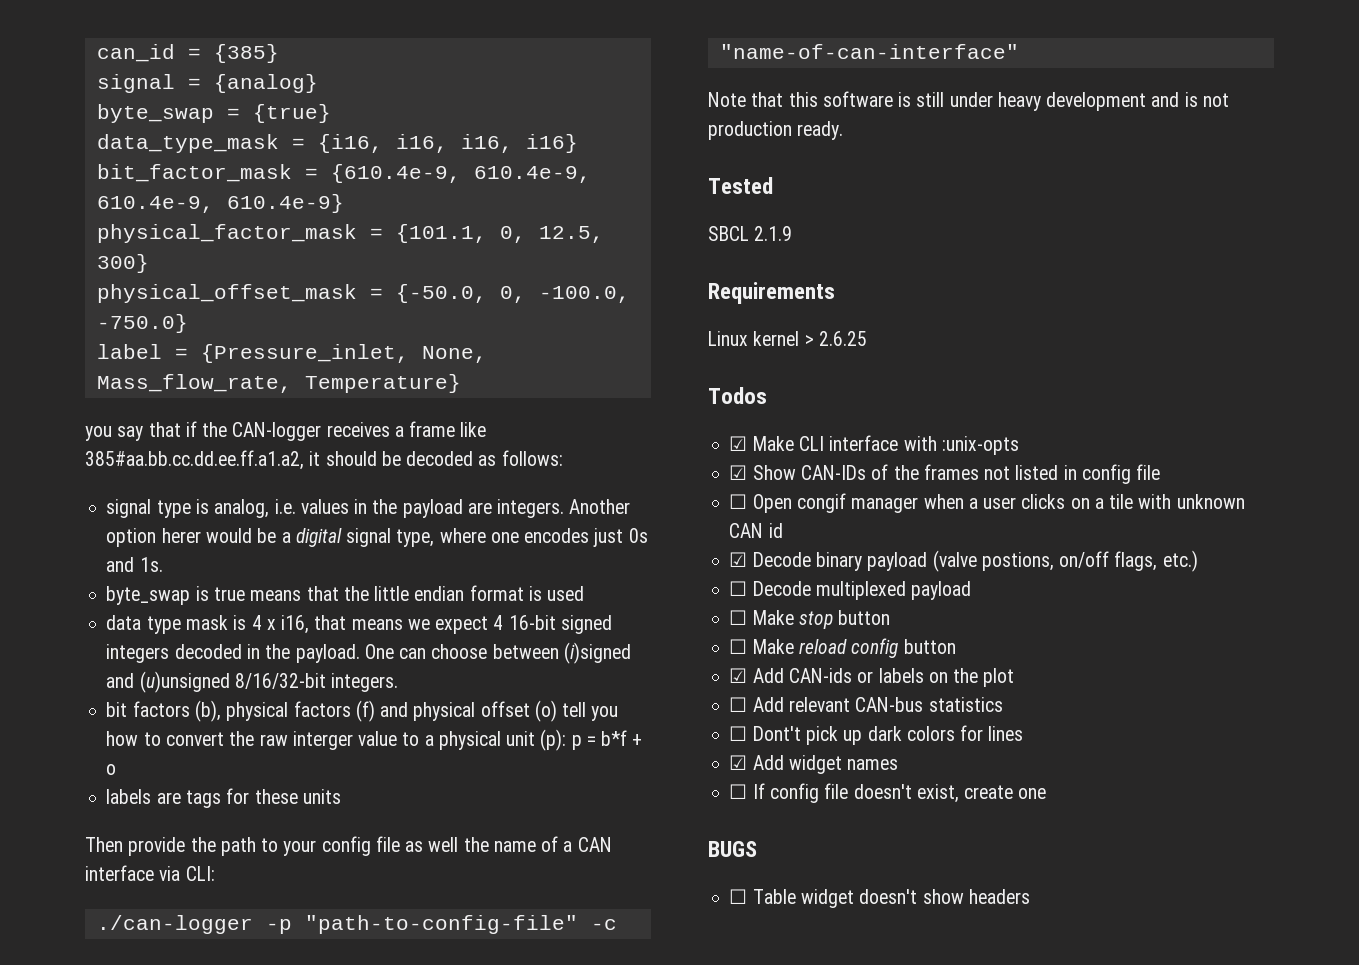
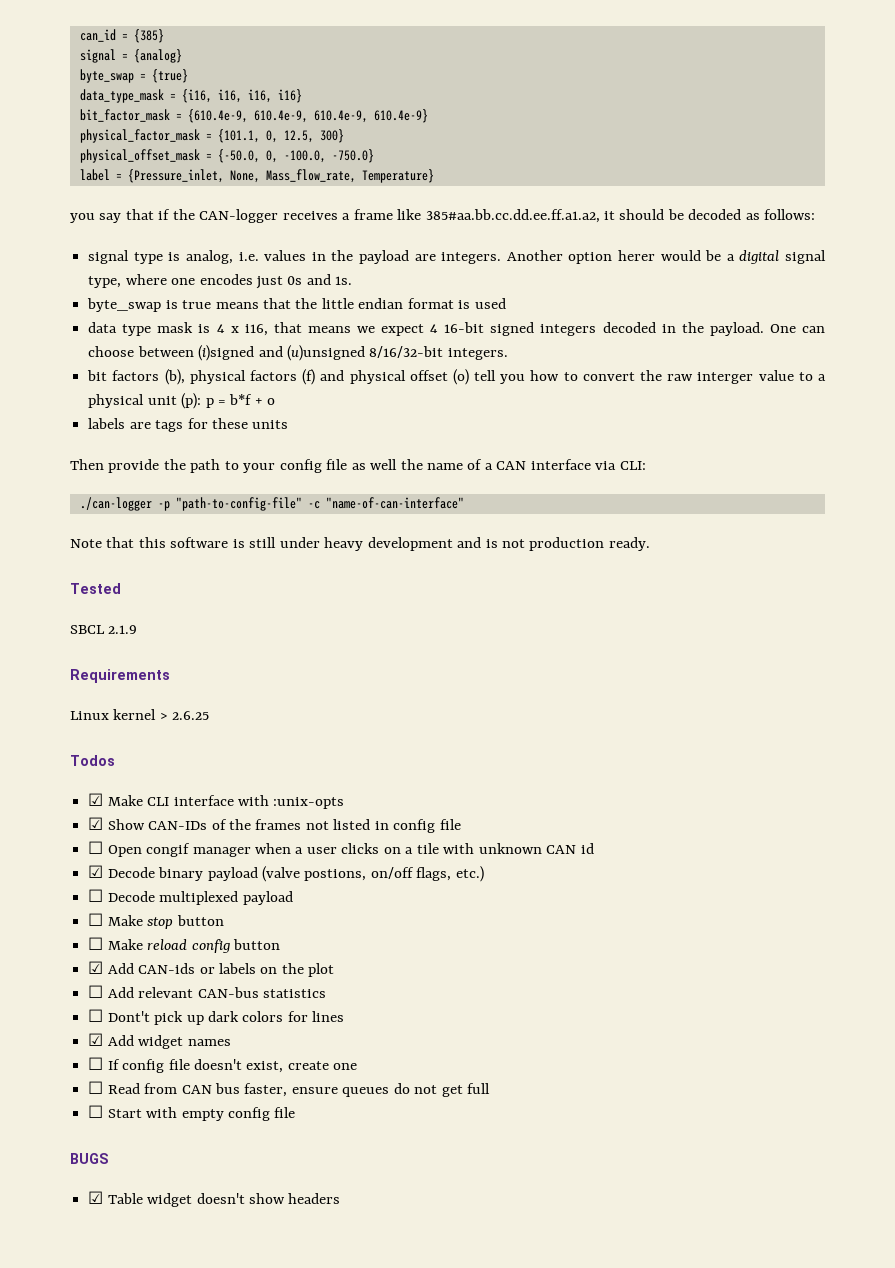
+ ☐ Read from CAN bus faster, ensure queues do not get full
+ ☐ Start with empty config file
- ☐ Table widget doesn't show headers
+ ☑ Table widget doesn't show headers

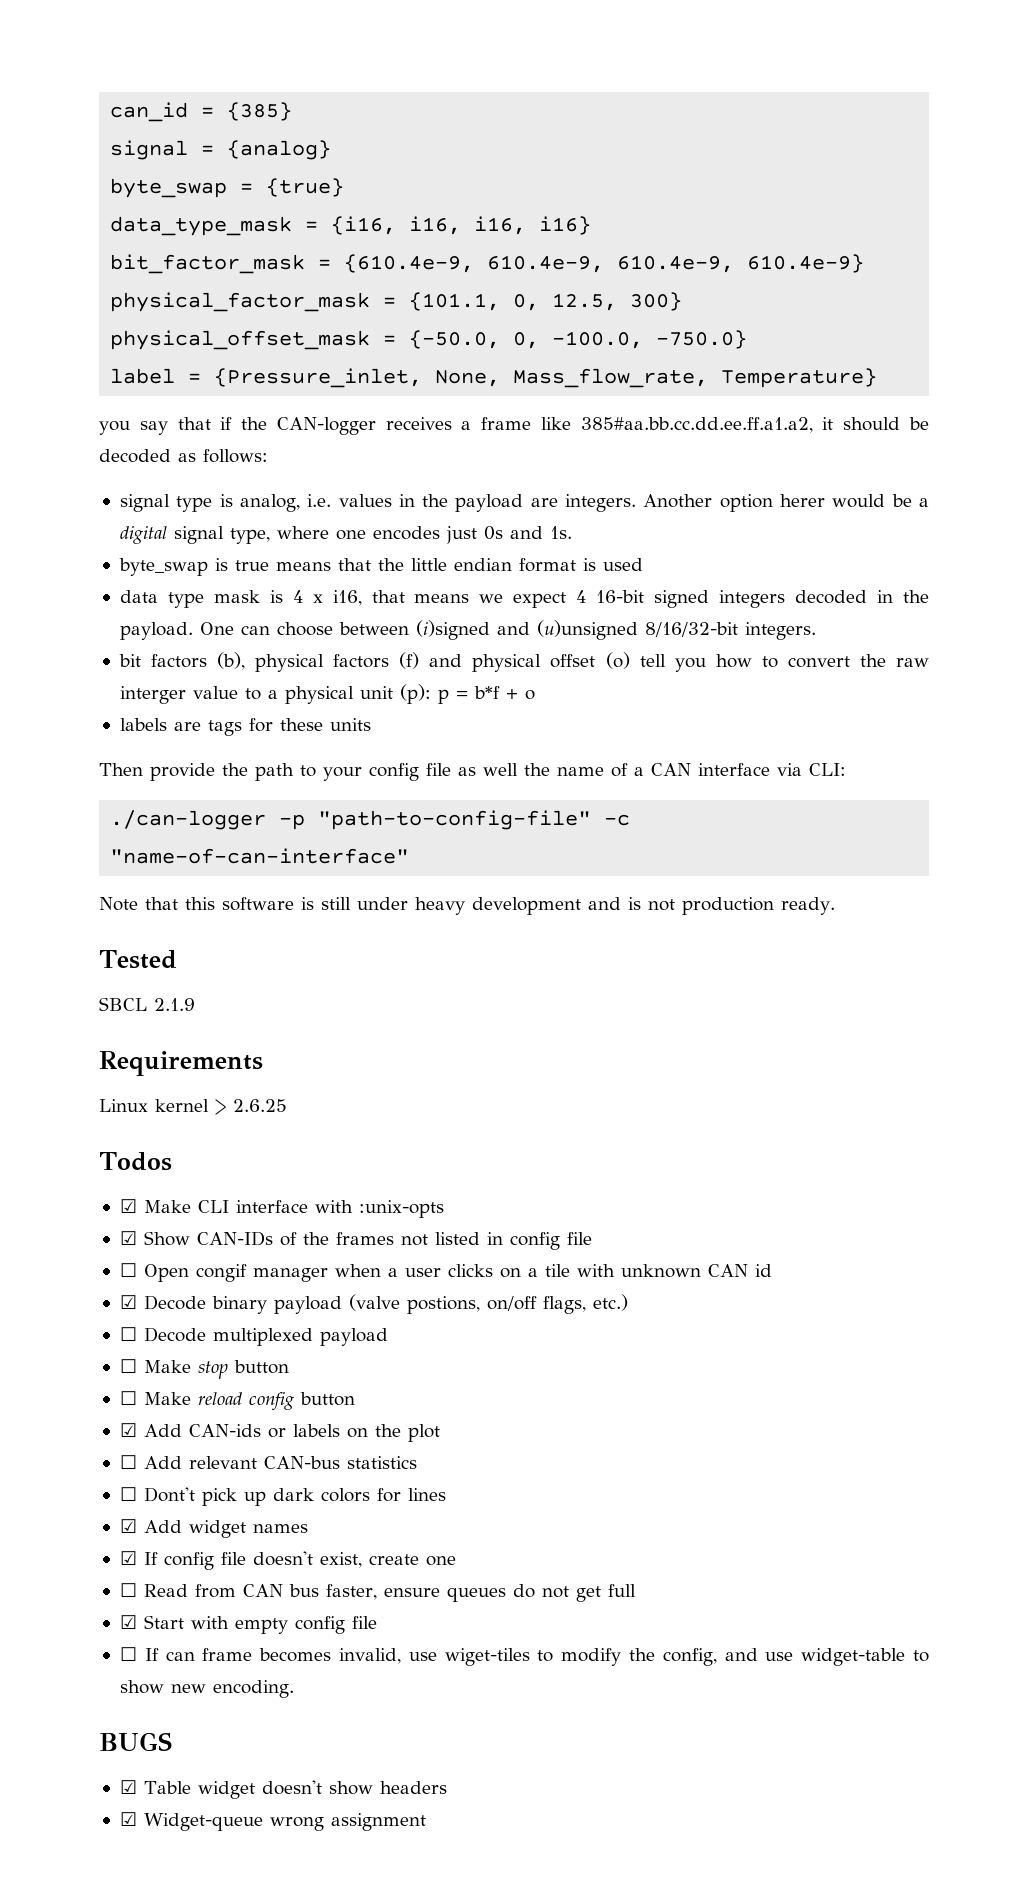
- ☐ If config file doesn't exist, create one
+ ☑ If config file doesn't exist, create one
- ☐ Start with empty config file
+ ☑ Start with empty config file
+ ☐ If can frame becomes invalid, use wiget-tiles to modify the config, and use widget-table to show new encoding.
+ ☑ Widget-queue wrong assignment

